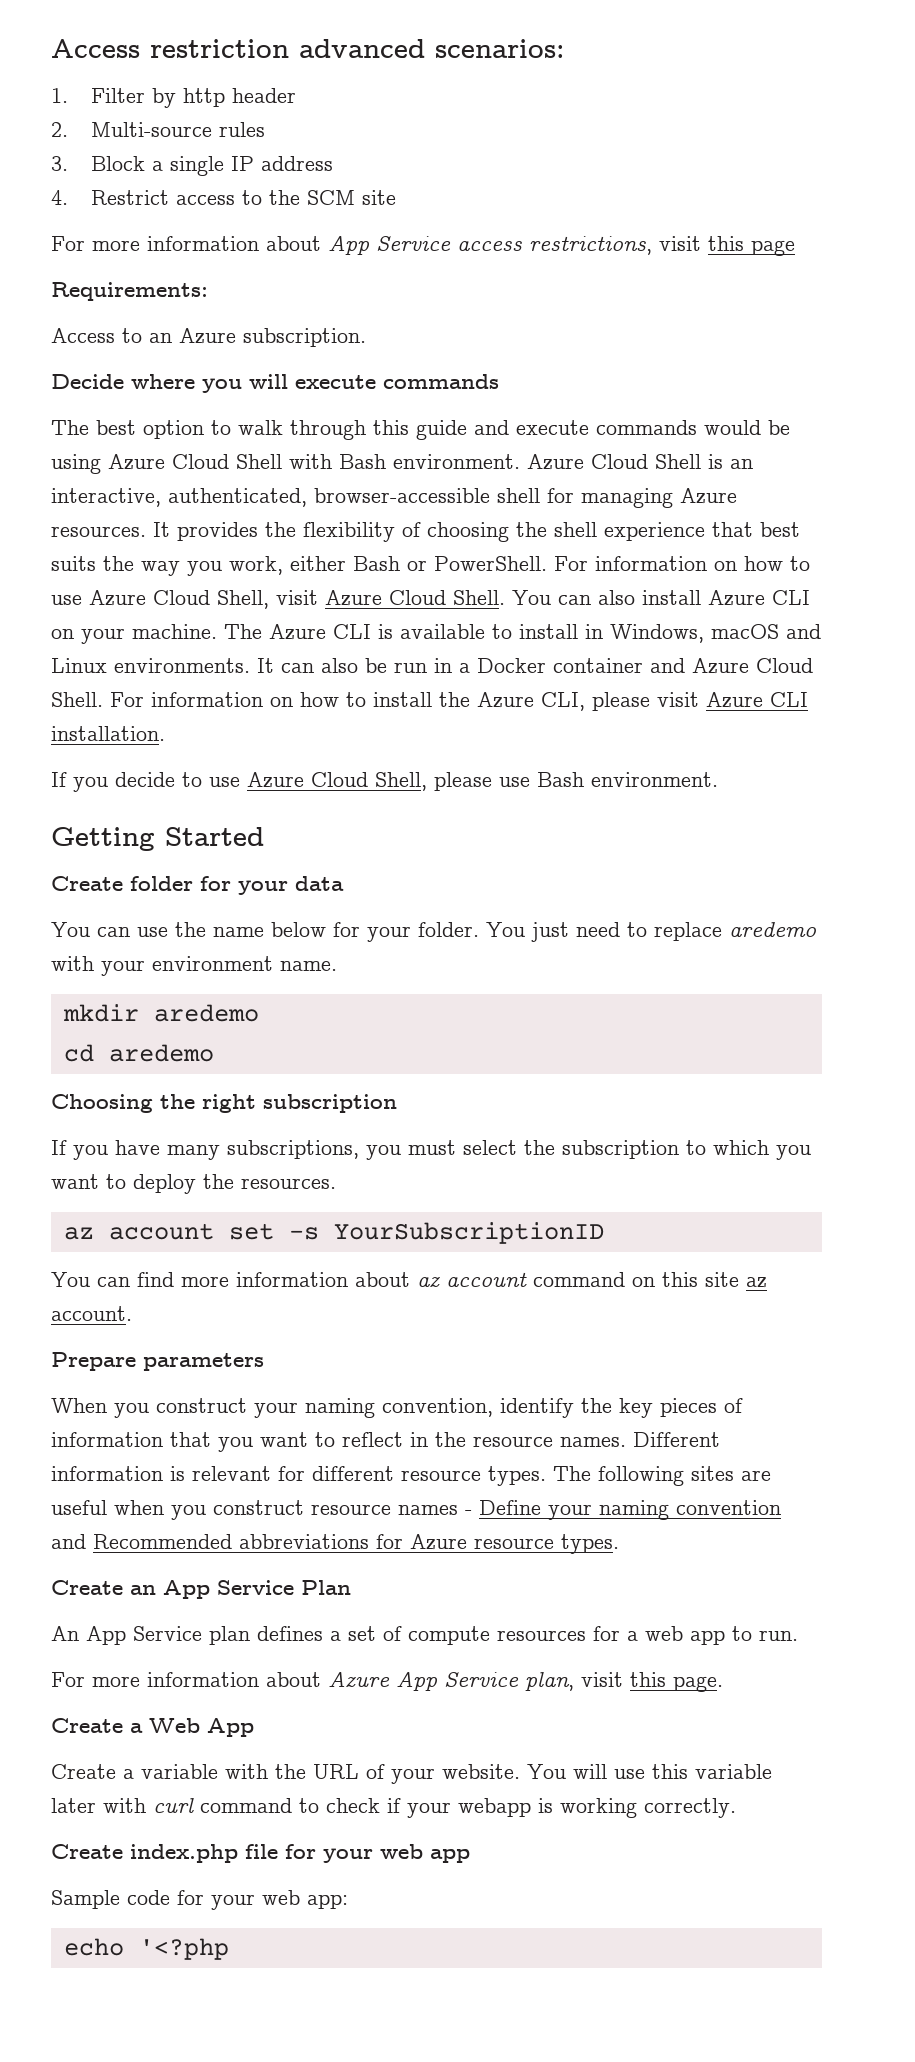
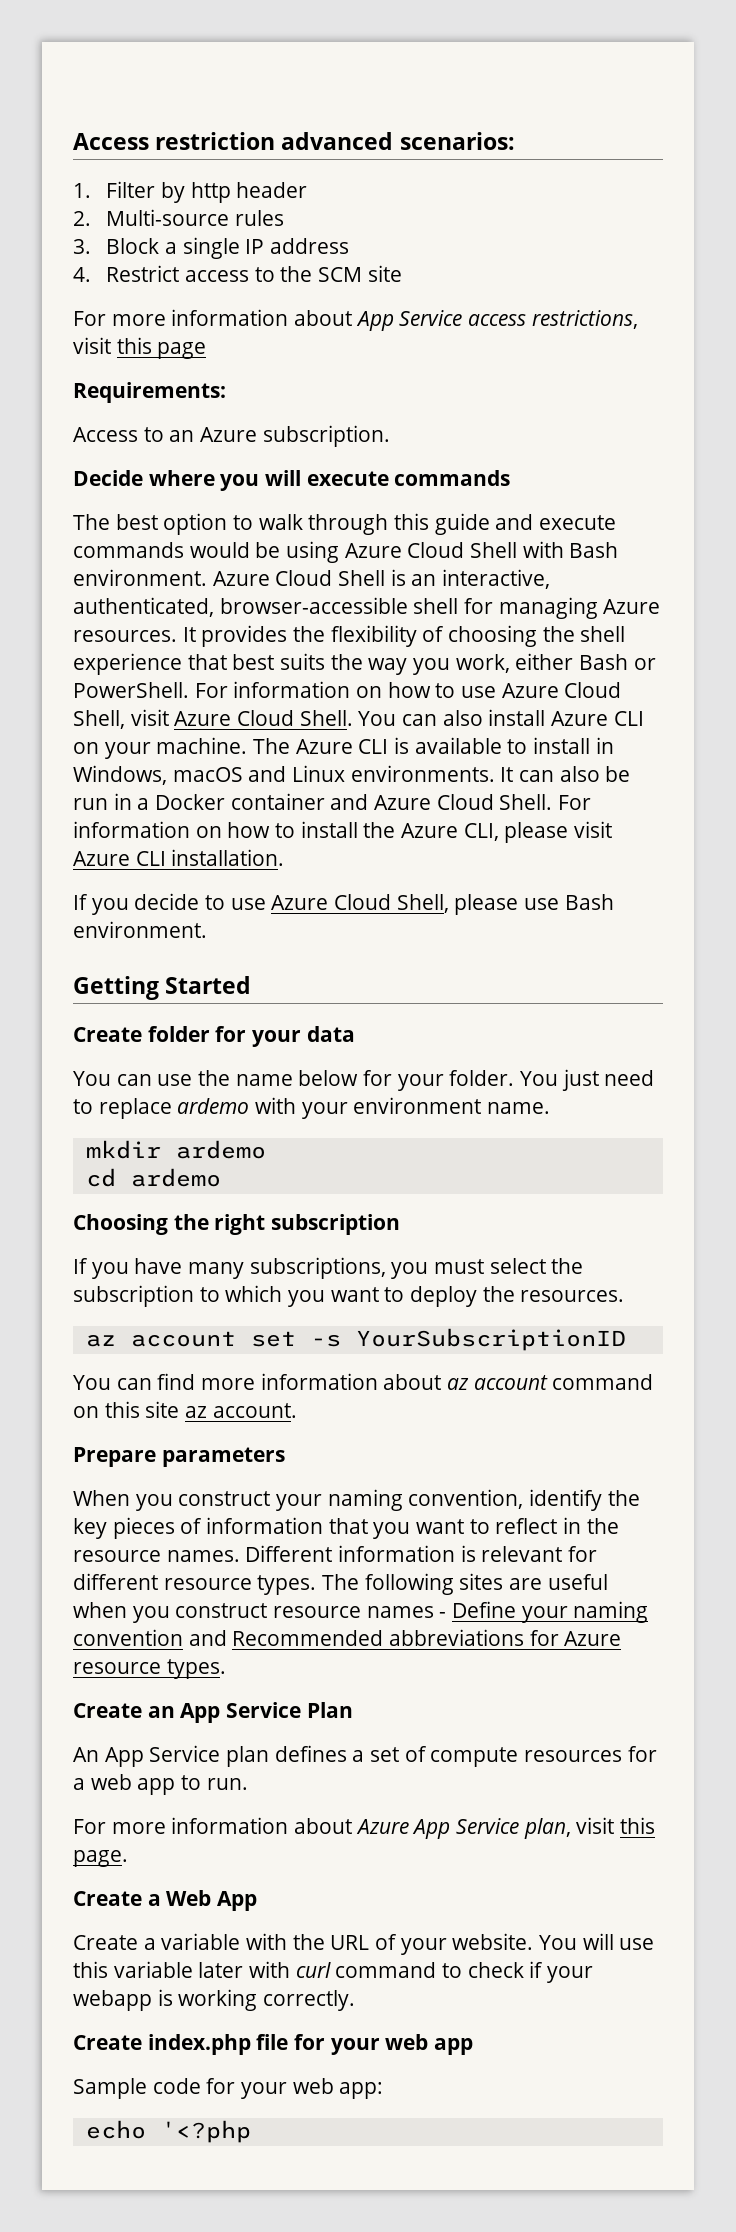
- You just need to replace aredemo with your environment name.
+ You just need to replace ardemo with your environment name.
- mkdir aredemo
+ mkdir ardemo
- cd aredemo
+ cd ardemo

